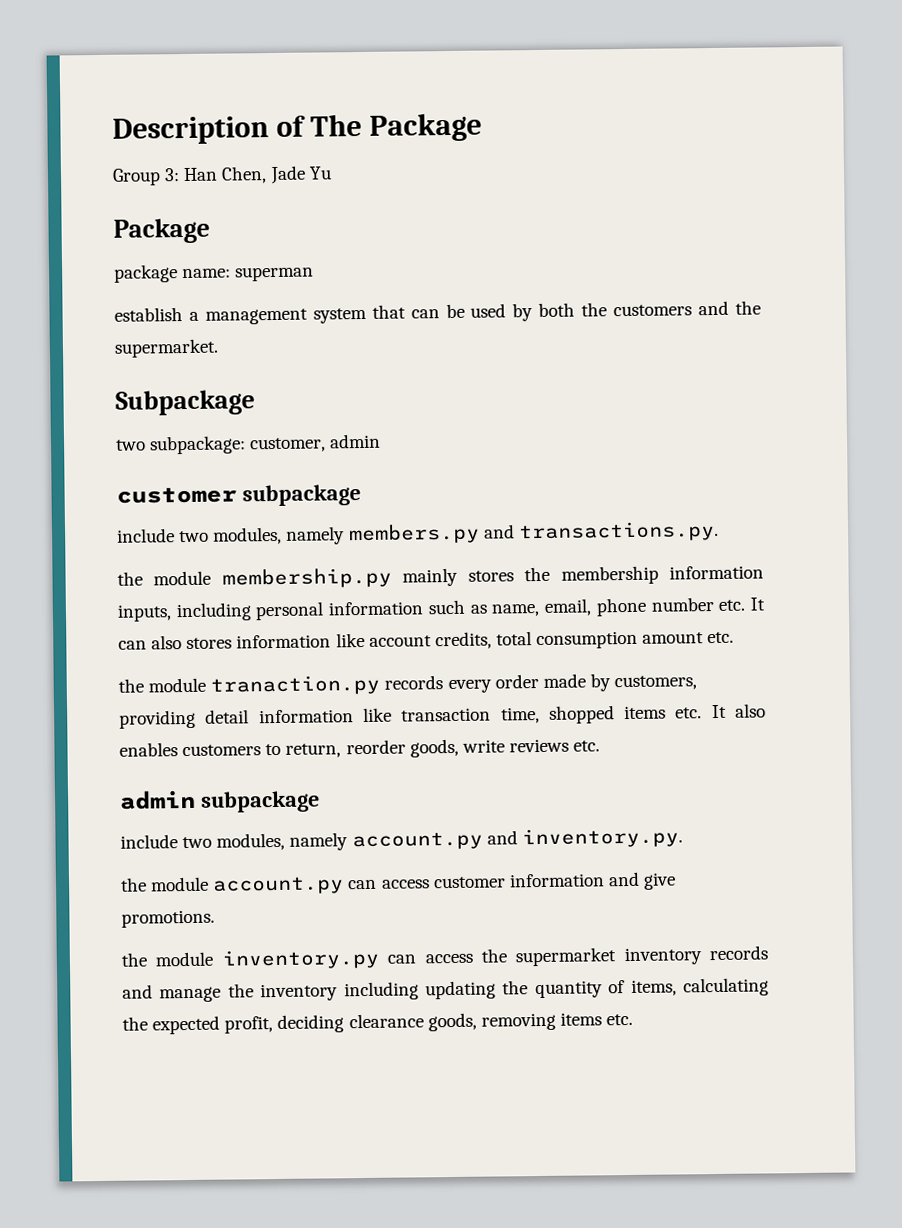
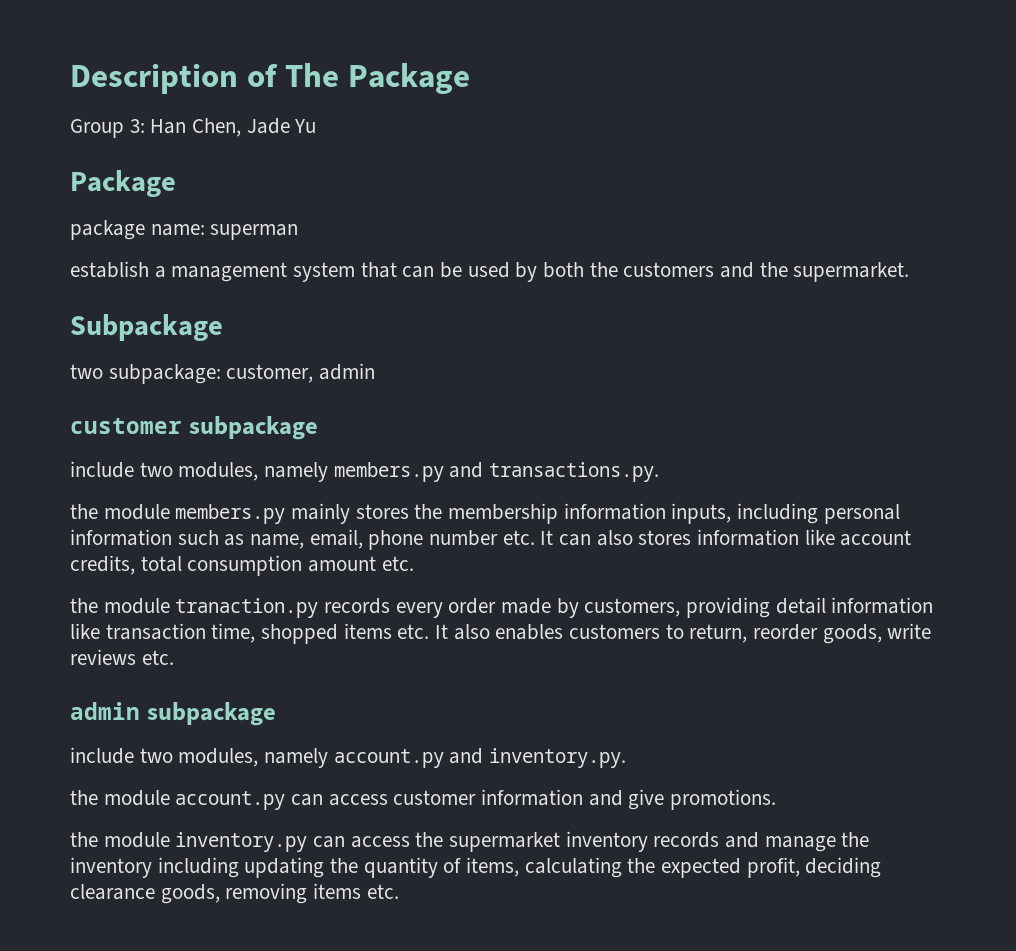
- the module membership.py mainly stores the membership information inputs, including personal information such as name, email, phone number etc. It can also stores information like account credits, total consumption amount etc.
+ the module members.py mainly stores the membership information inputs, including personal information such as name, email, phone number etc. It can also stores information like account credits, total consumption amount etc.

